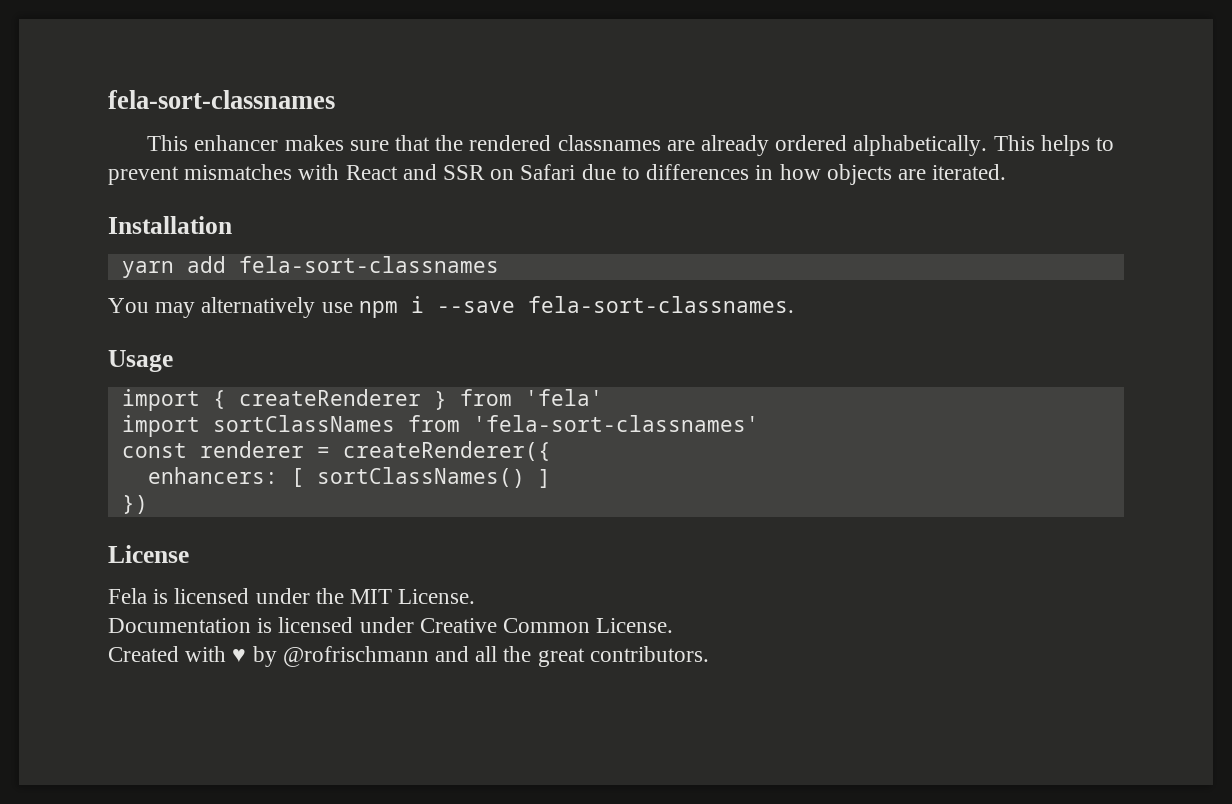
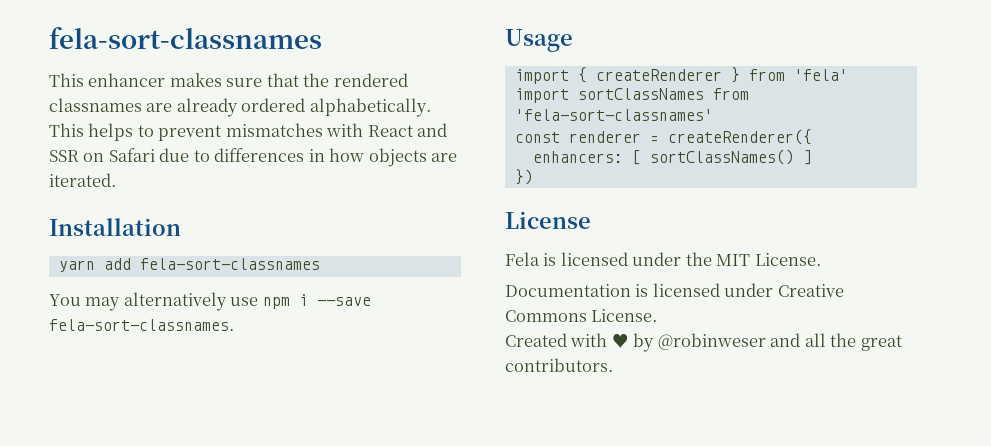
- Documentation is licensed under Creative Common License.
+ Documentation is licensed under Creative Commons License.
- Created with ♥ by @rofrischmann and all the great contributors.
+ Created with ♥ by @robinweser and all the great contributors.

